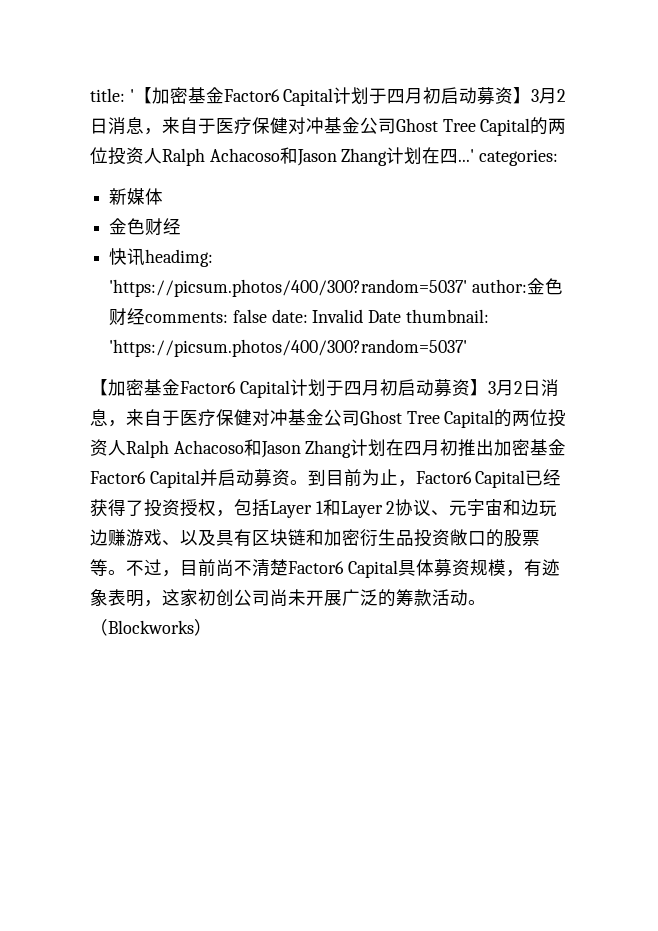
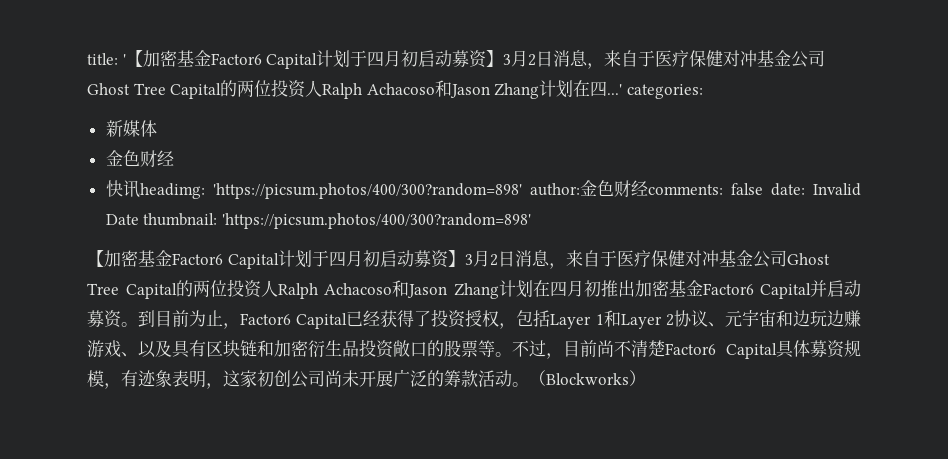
- 快讯headimg: 'https://picsum.photos/400/300?random=5037' author:金色财经comments: false date: Invalid Date thumbnail: 'https://picsum.photos/400/300?random=5037'
+ 快讯headimg: 'https://picsum.photos/400/300?random=898' author:金色财经comments: false date: Invalid Date thumbnail: 'https://picsum.photos/400/300?random=898'

